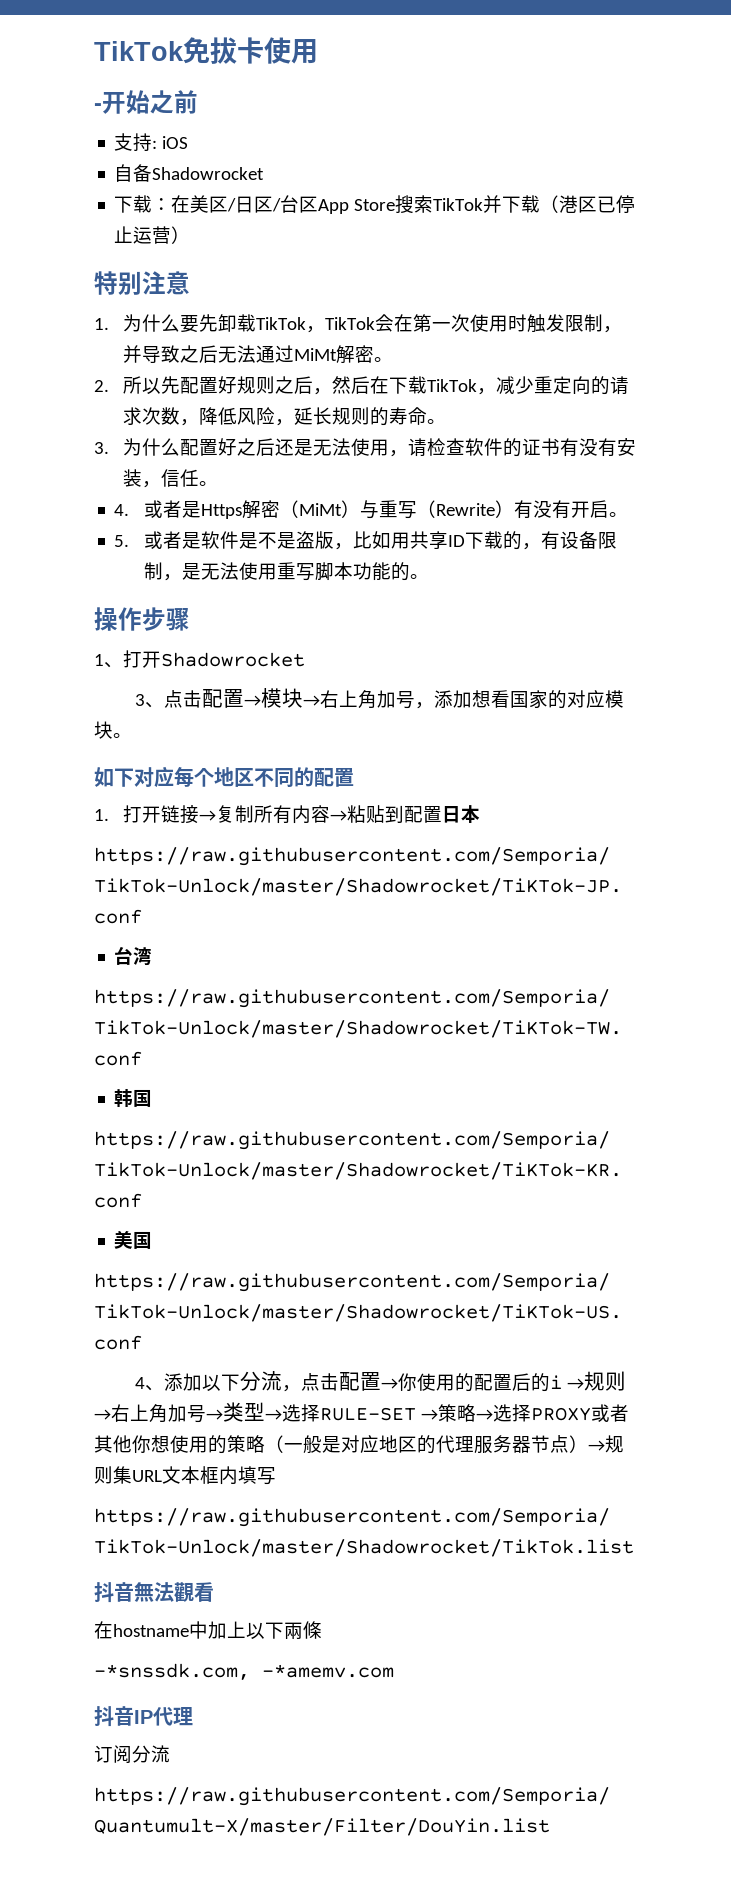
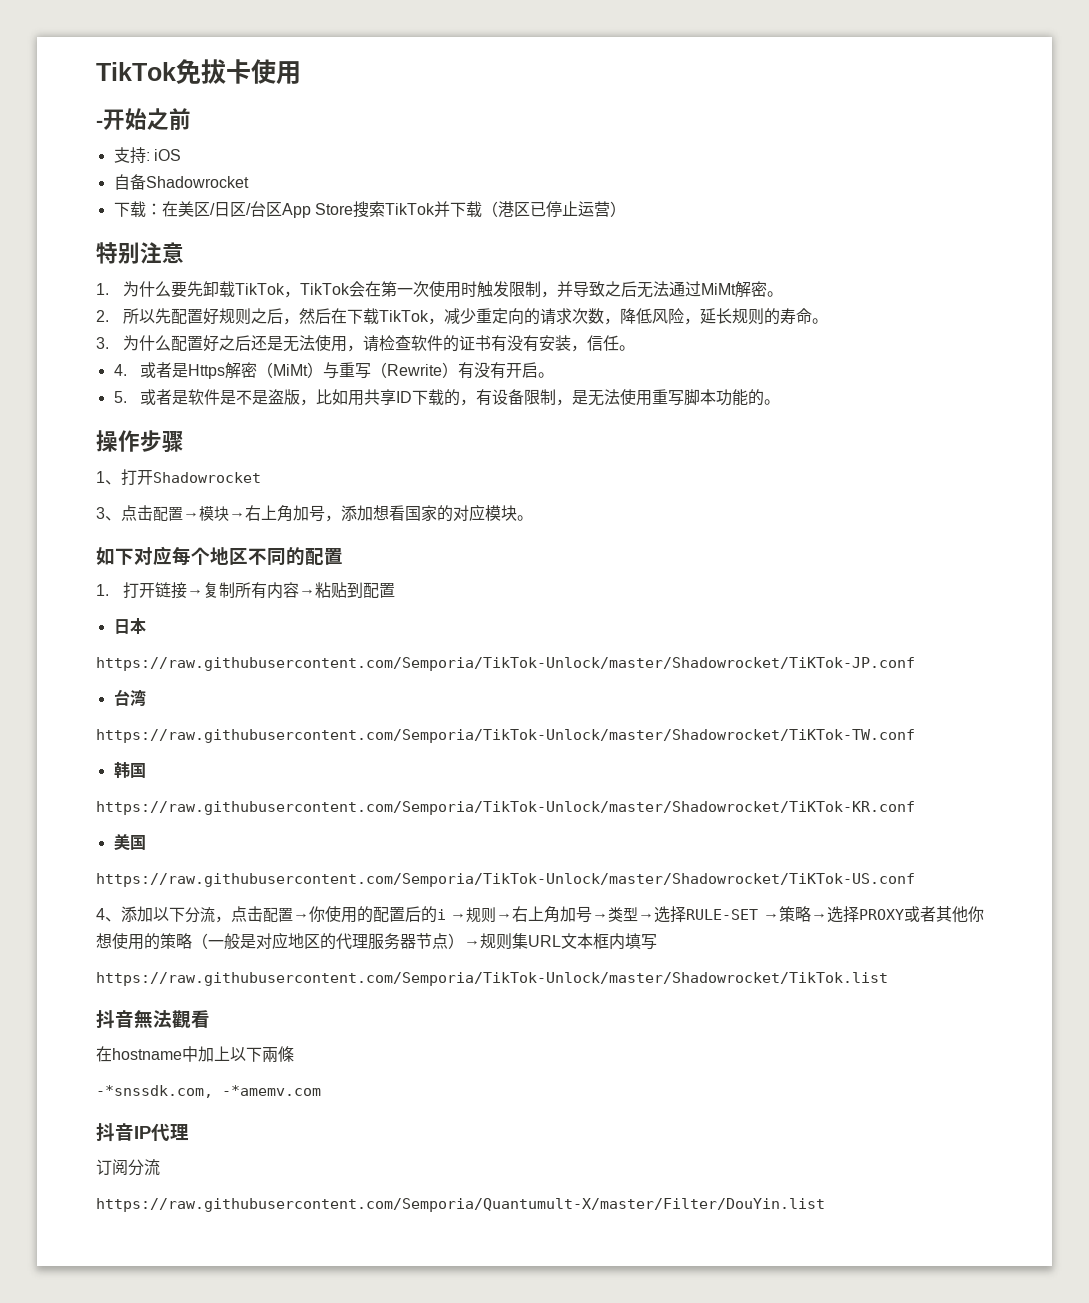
- 1.打开链接→复制所有内容→粘贴到配置日本
+ 1.打开链接→复制所有内容→粘贴到配置
+ 日本

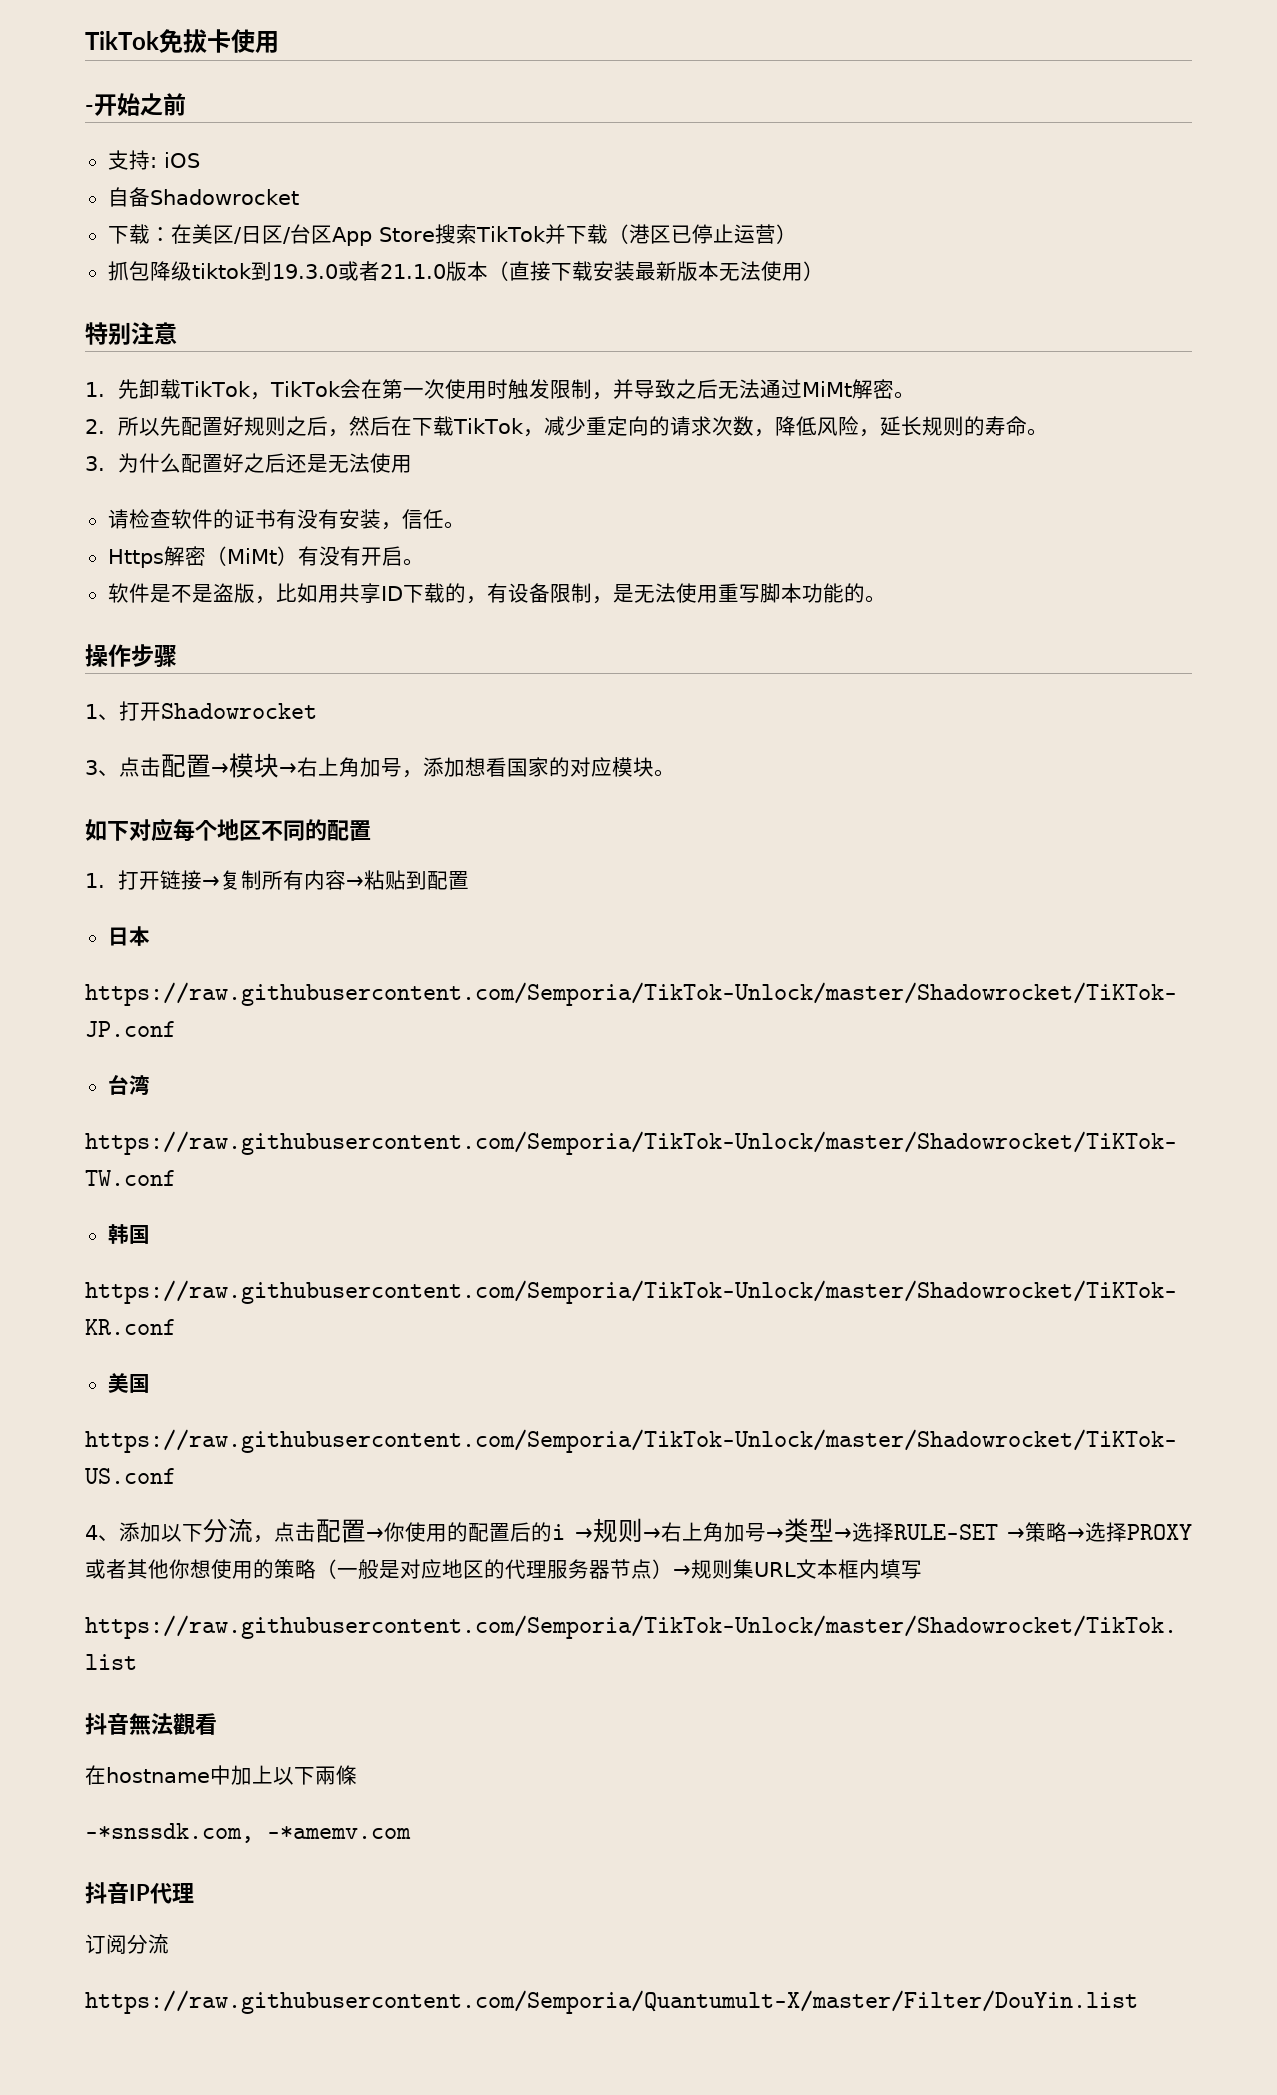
+ 抓包降级tiktok到19.3.0或者21.1.0版本（直接下载安装最新版本无法使用）
- 1.为什么要先卸载TikTok，TikTok会在第一次使用时触发限制，并导致之后无法通过MiMt解密。
+ 1.先卸载TikTok，TikTok会在第一次使用时触发限制，并导致之后无法通过MiMt解密。
- 3.为什么配置好之后还是无法使用，请检查软件的证书有没有安装，信任。
+ 3.为什么配置好之后还是无法使用
+ 请检查软件的证书有没有安装，信任。
- 4.或者是Https解密（MiMt）与重写（Rewrite）有没有开启。
+ Https解密（MiMt）有没有开启。
- 5.或者是软件是不是盗版，比如用共享ID下载的，有设备限制，是无法使用重写脚本功能的。
+ 软件是不是盗版，比如用共享ID下载的，有设备限制，是无法使用重写脚本功能的。

